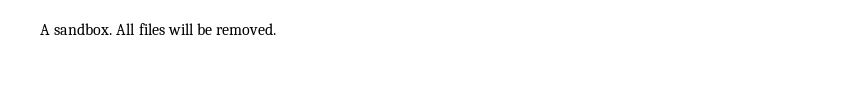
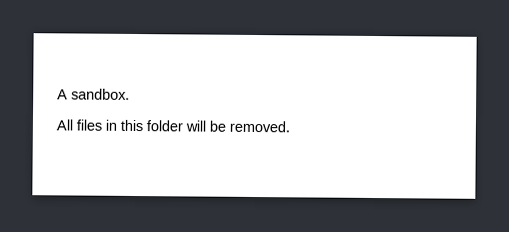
- A sandbox. All files will be removed.
+ A sandbox.
+ All files in this folder will be removed.

